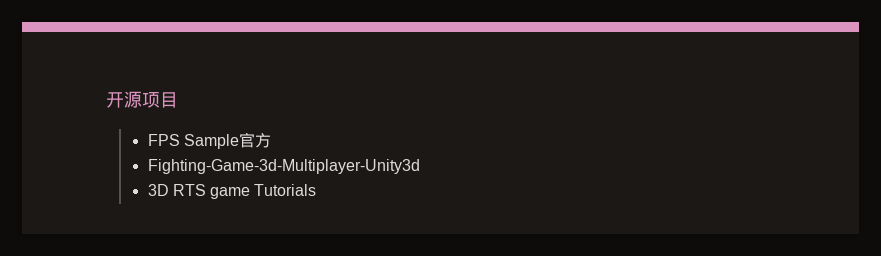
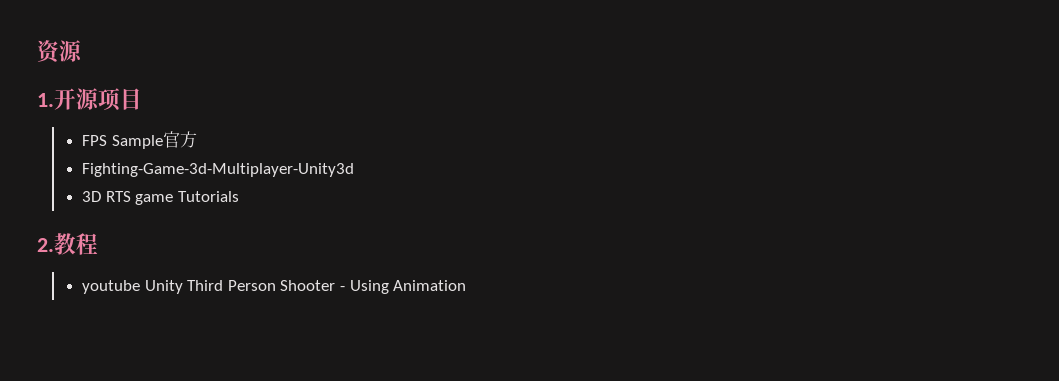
- 开源项目
+ 资源
+ 1.开源项目
+ 2.教程
+ youtube Unity Third Person Shooter - Using Animation

